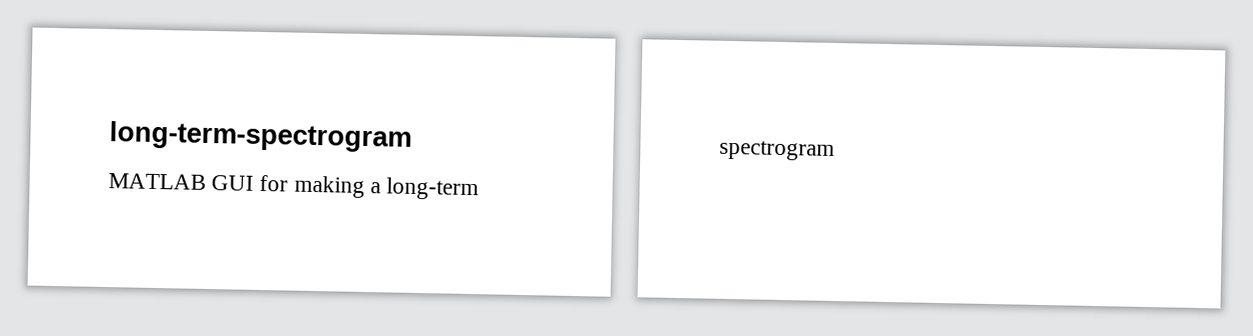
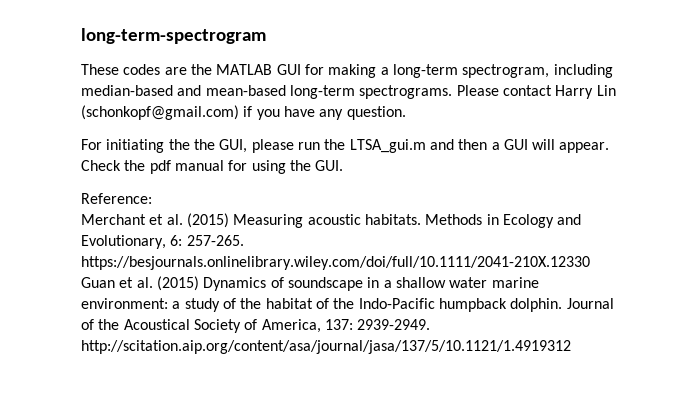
- MATLAB GUI for making a long-term spectrogram
+ These codes are the MATLAB GUI for making a long-term spectrogram, including median-based and mean-based long-term spectrograms. Please contact Harry Lin (schonkopf@gmail.com) if you have any question.
+ For initiating the the GUI, please run the LTSA_gui.m and then a GUI will appear. Check the pdf manual for using the GUI.
+ Reference:
+ Merchant et al. (2015) Measuring acoustic habitats. Methods in Ecology and Evolutionary, 6: 257-265. https://besjournals.onlinelibrary.wiley.com/doi/full/10.1111/2041-210X.12330 Guan et al. (2015) Dynamics of soundscape in a shallow water marine environment: a study of the habitat of the Indo-Pacific humpback dolphin. Journal of the Acoustical Society of America, 137: 2939-2949. http://scitation.aip.org/content/asa/journal/jasa/137/5/10.1121/1.4919312

